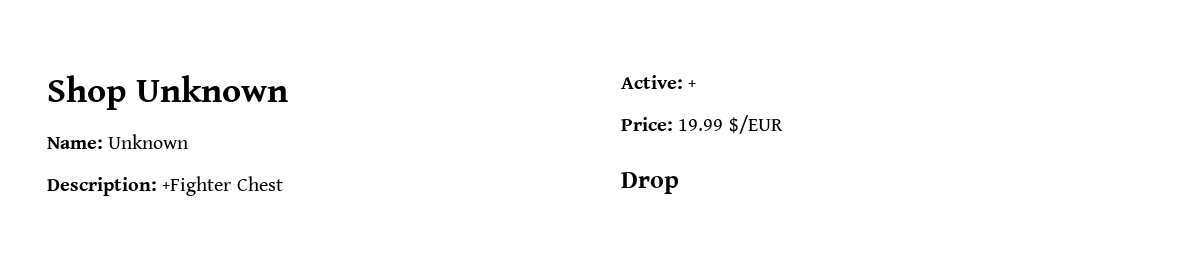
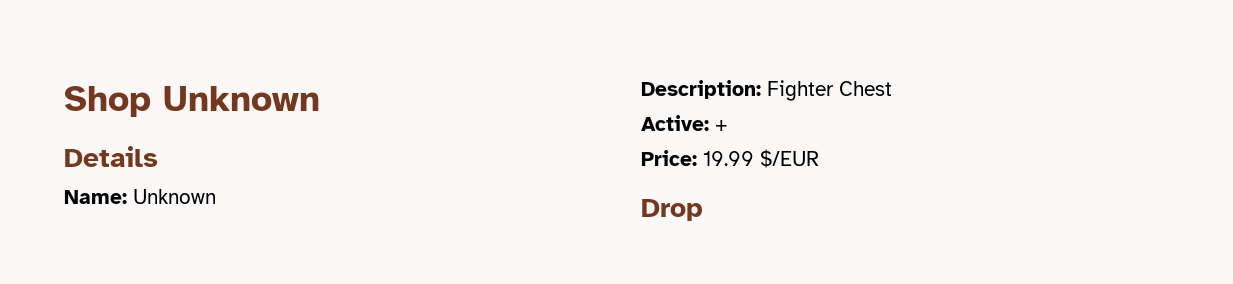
+ Details
- Description: +Fighter Chest
+ Description: Fighter Chest

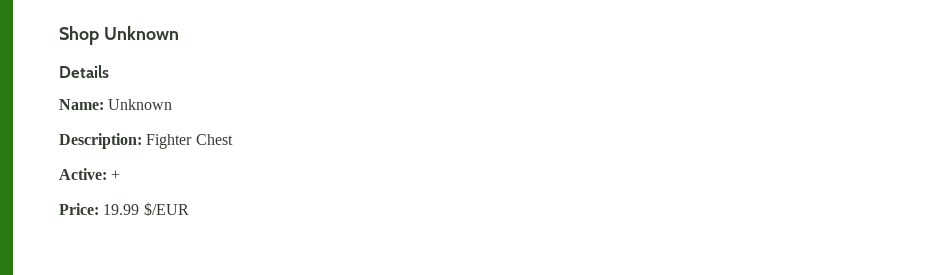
- Drop

